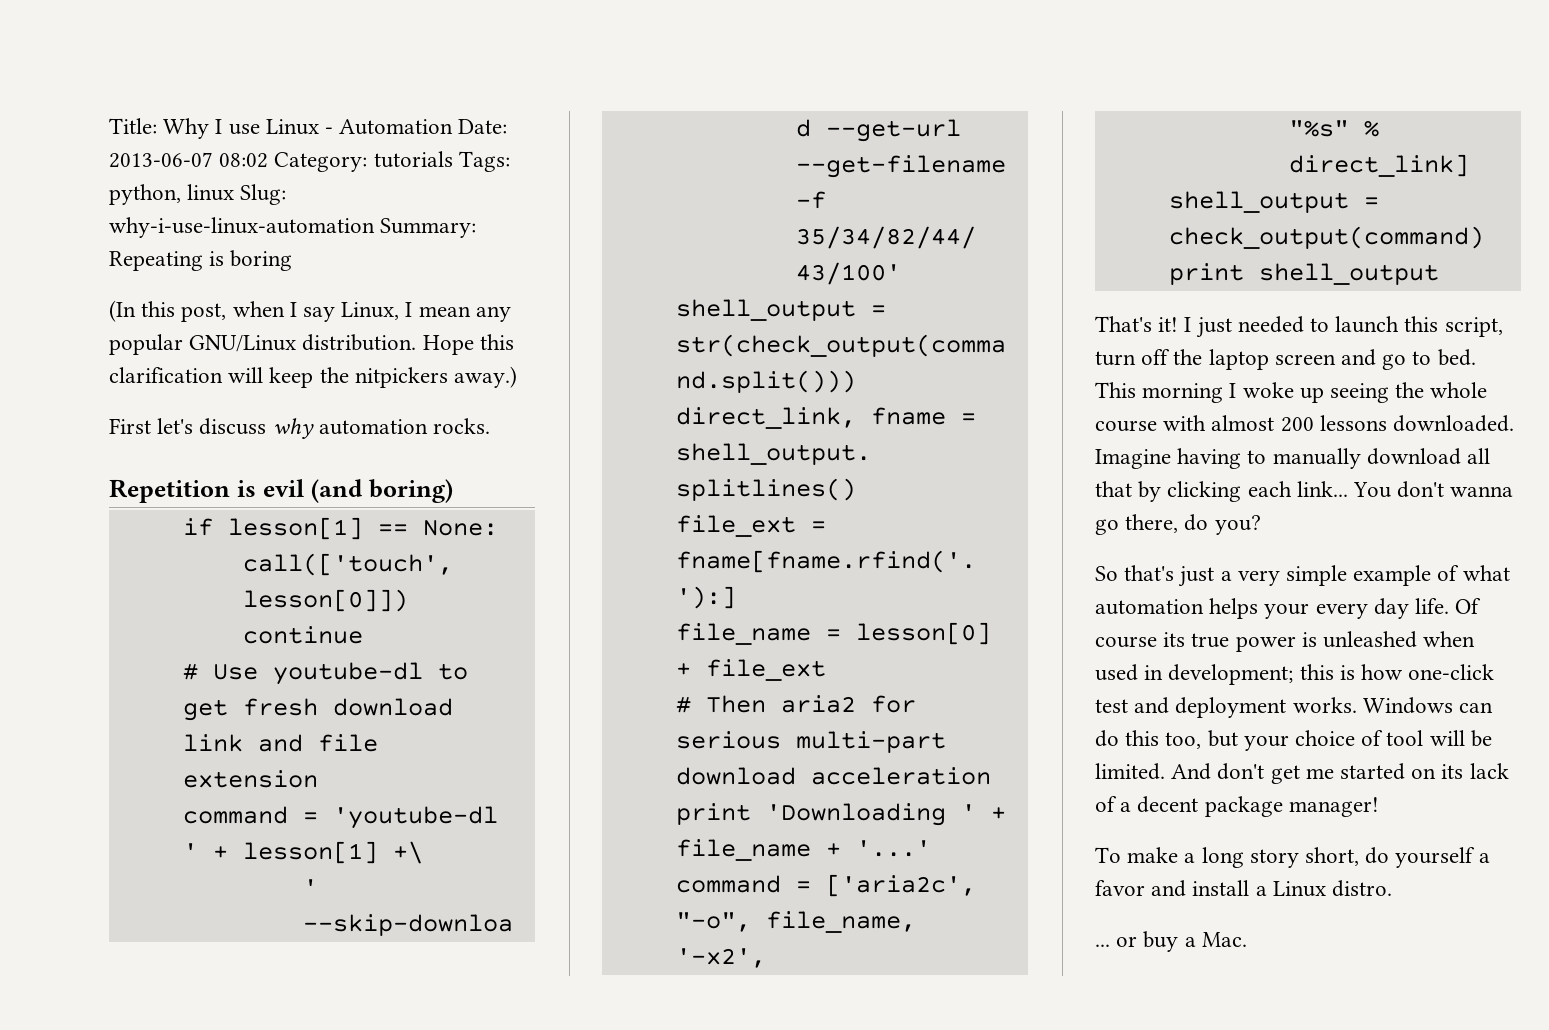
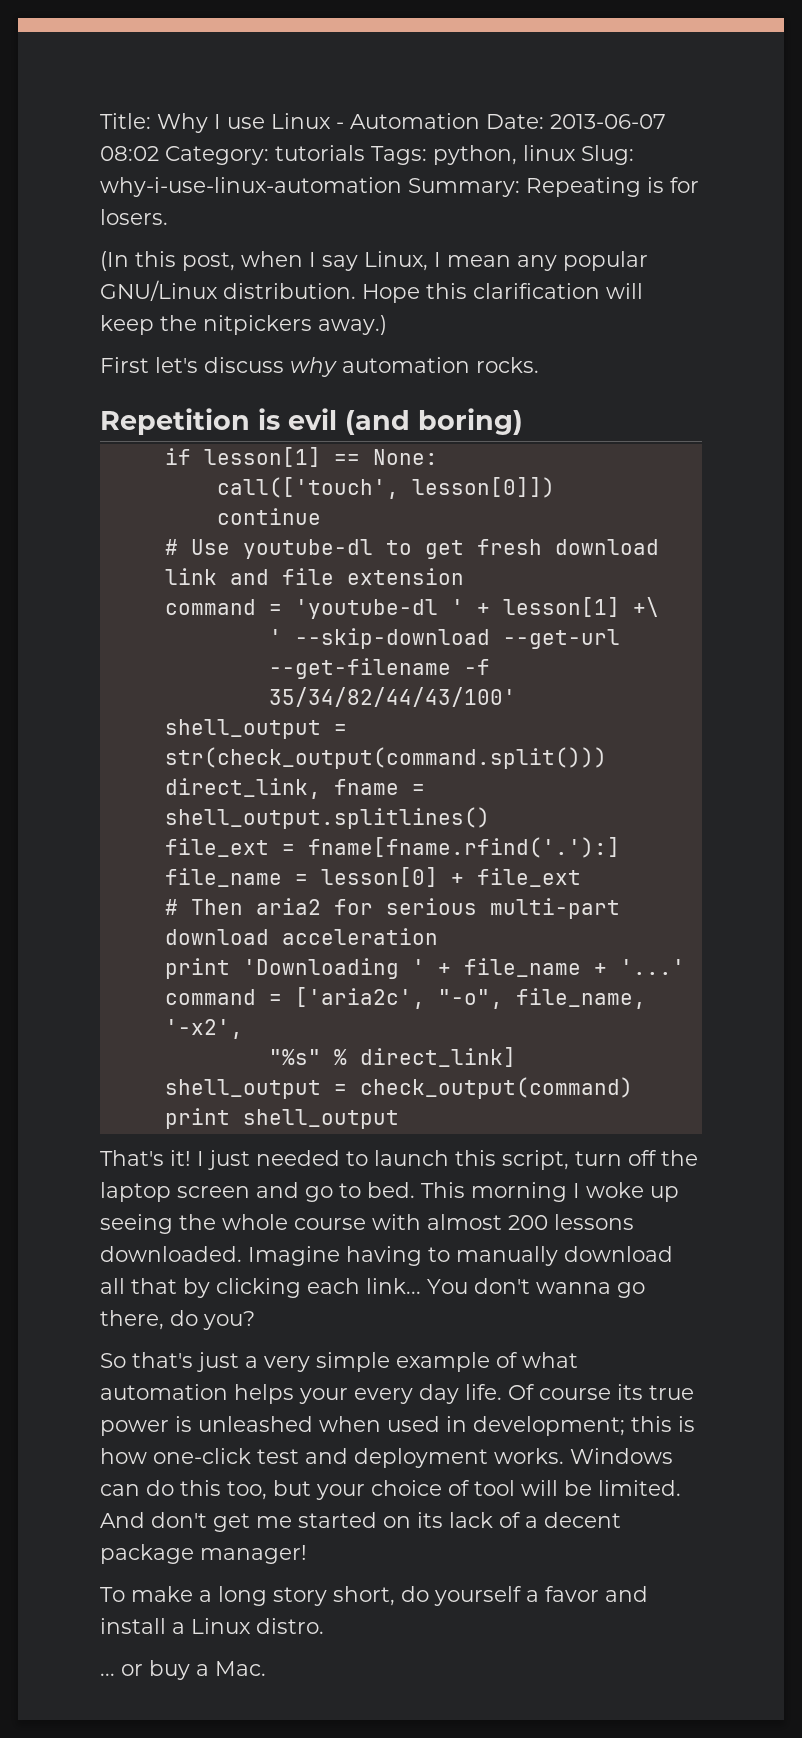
- Title: Why I use Linux - Automation Date: 2013-06-07 08:02 Category: tutorials Tags: python, linux Slug: why-i-use-linux-automation Summary: Repeating is boring
+ Title: Why I use Linux - Automation Date: 2013-06-07 08:02 Category: tutorials Tags: python, linux Slug: why-i-use-linux-automation Summary: Repeating is for losers.

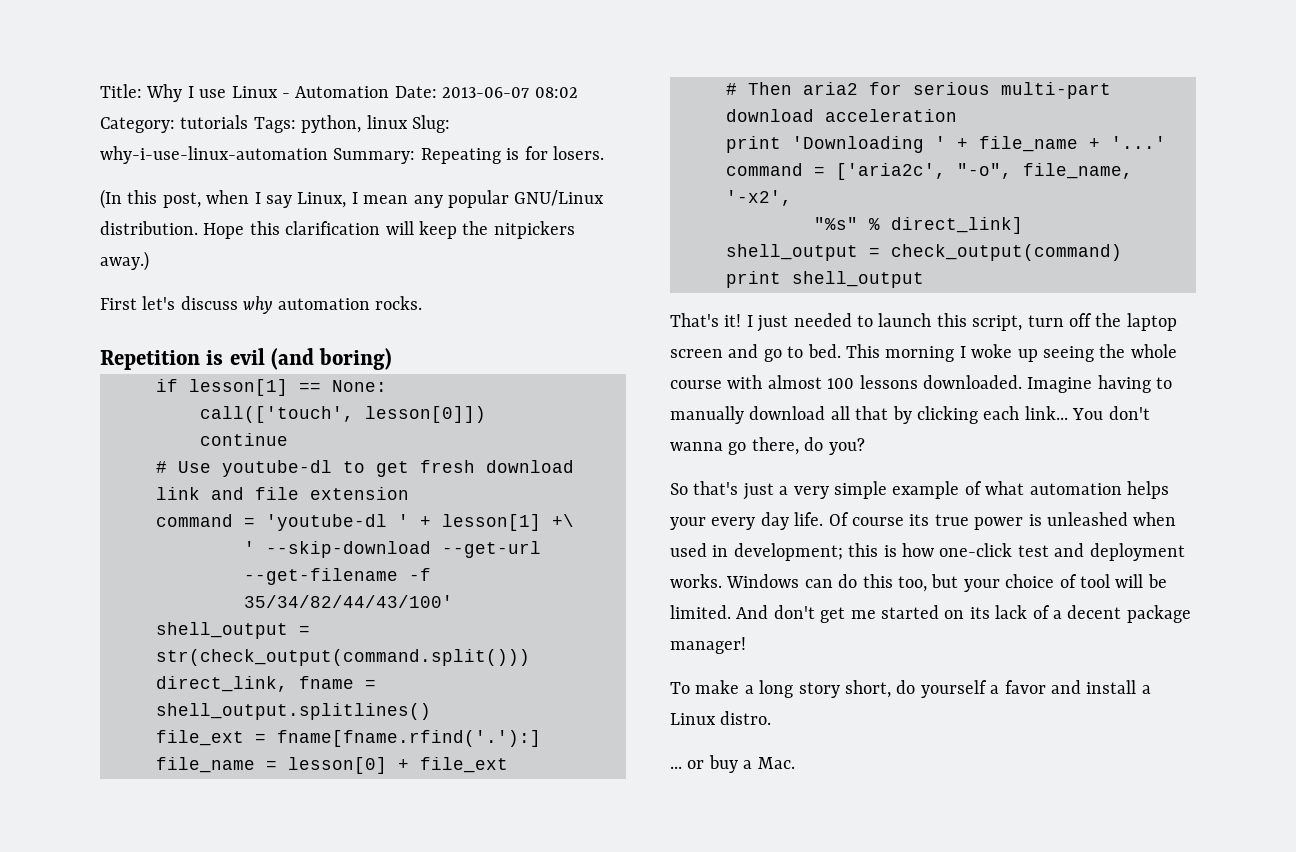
- This morning I woke up seeing the whole course with almost 200 lessons downloaded.
+ This morning I woke up seeing the whole course with almost 100 lessons downloaded.

